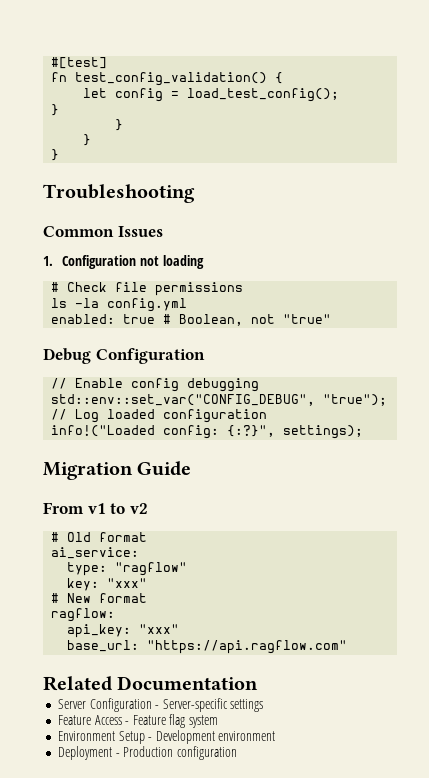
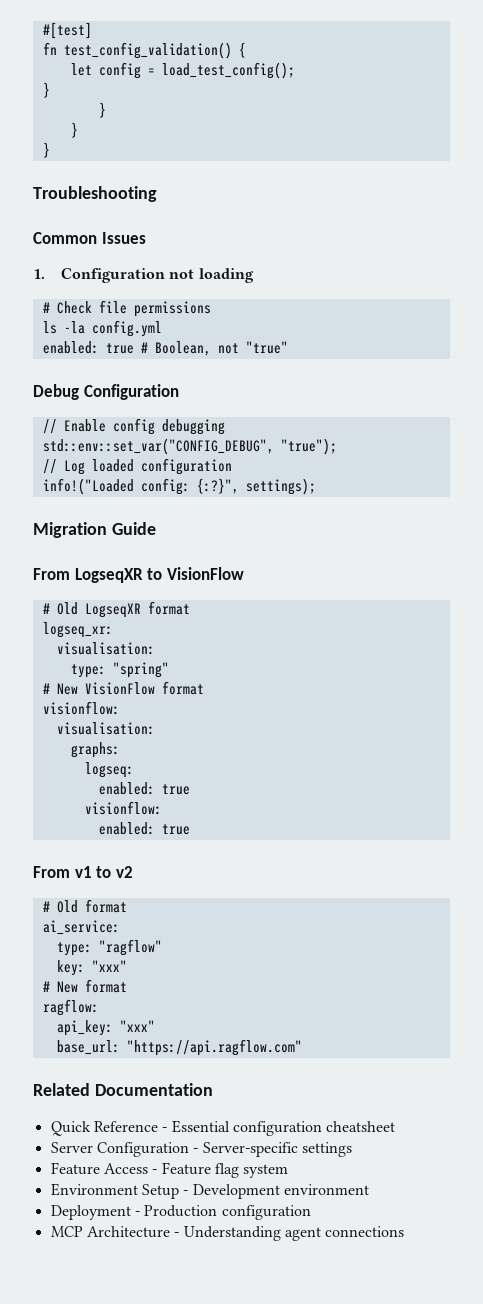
+ From LogseqXR to VisionFlow
+ # Old LogseqXR format
+ logseq_xr:
+ visualisation:
+ type: "spring"
+ # New VisionFlow format
+ visionflow:
+ visualisation:
+ graphs:
+ logseq:
+ enabled: true
+ visionflow:
+ enabled: true
+ Quick Reference - Essential configuration cheatsheet
+ MCP Architecture - Understanding agent connections

